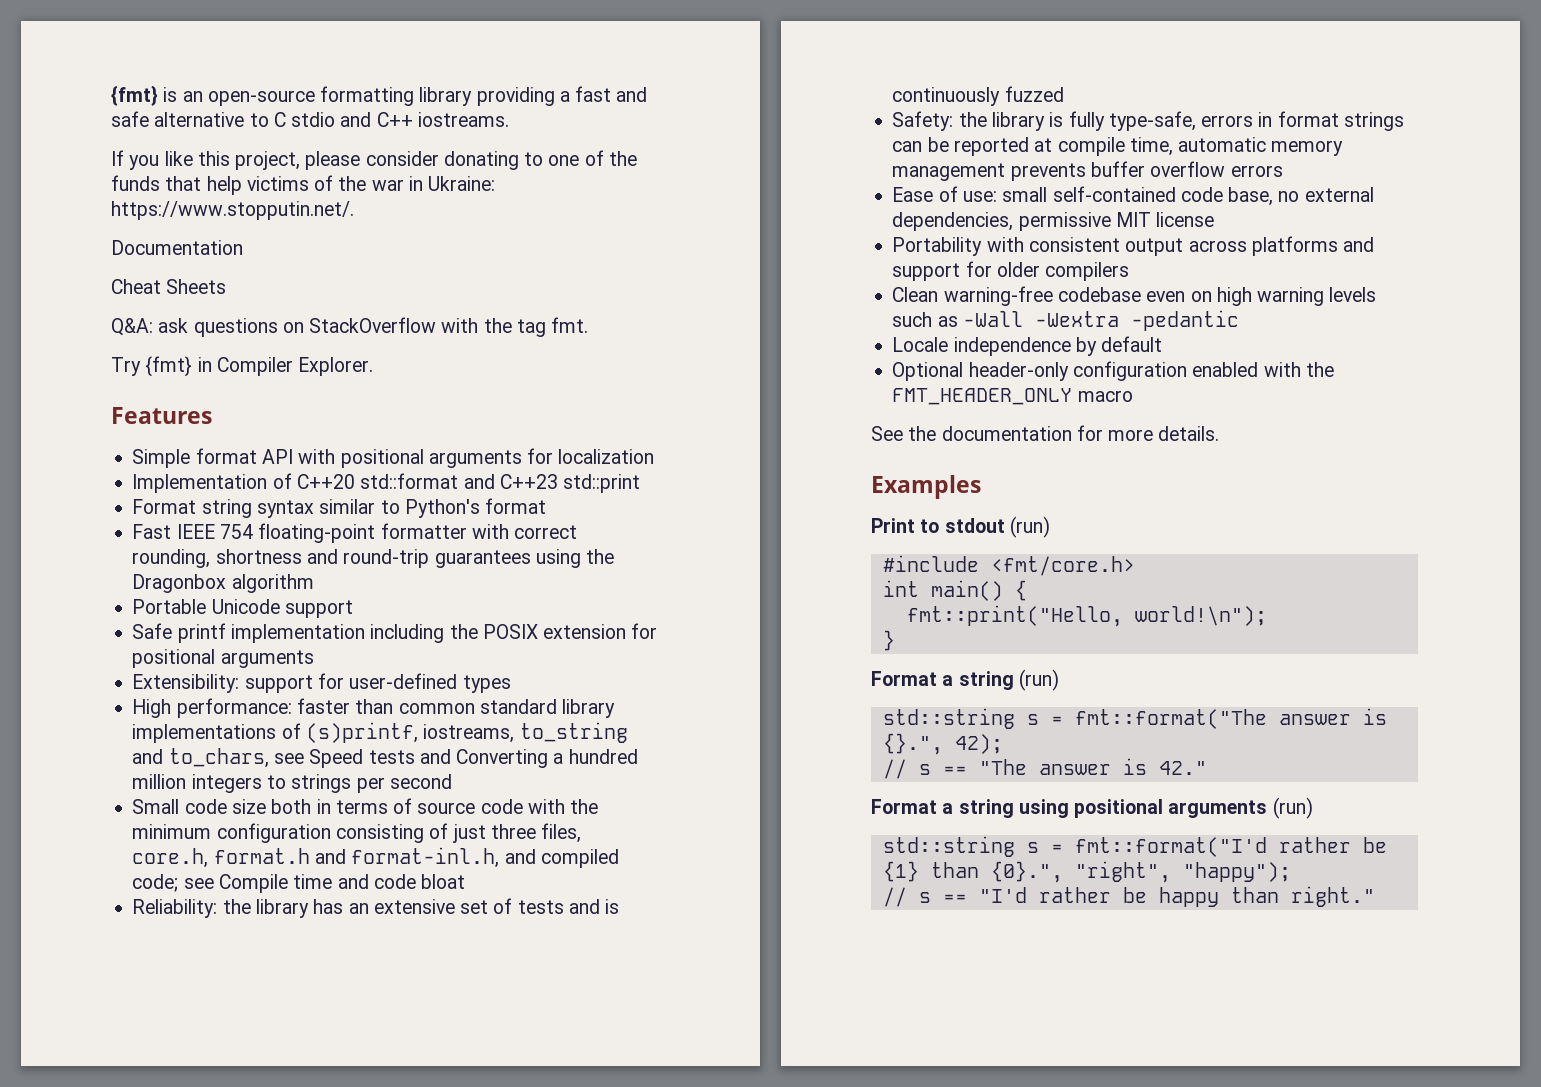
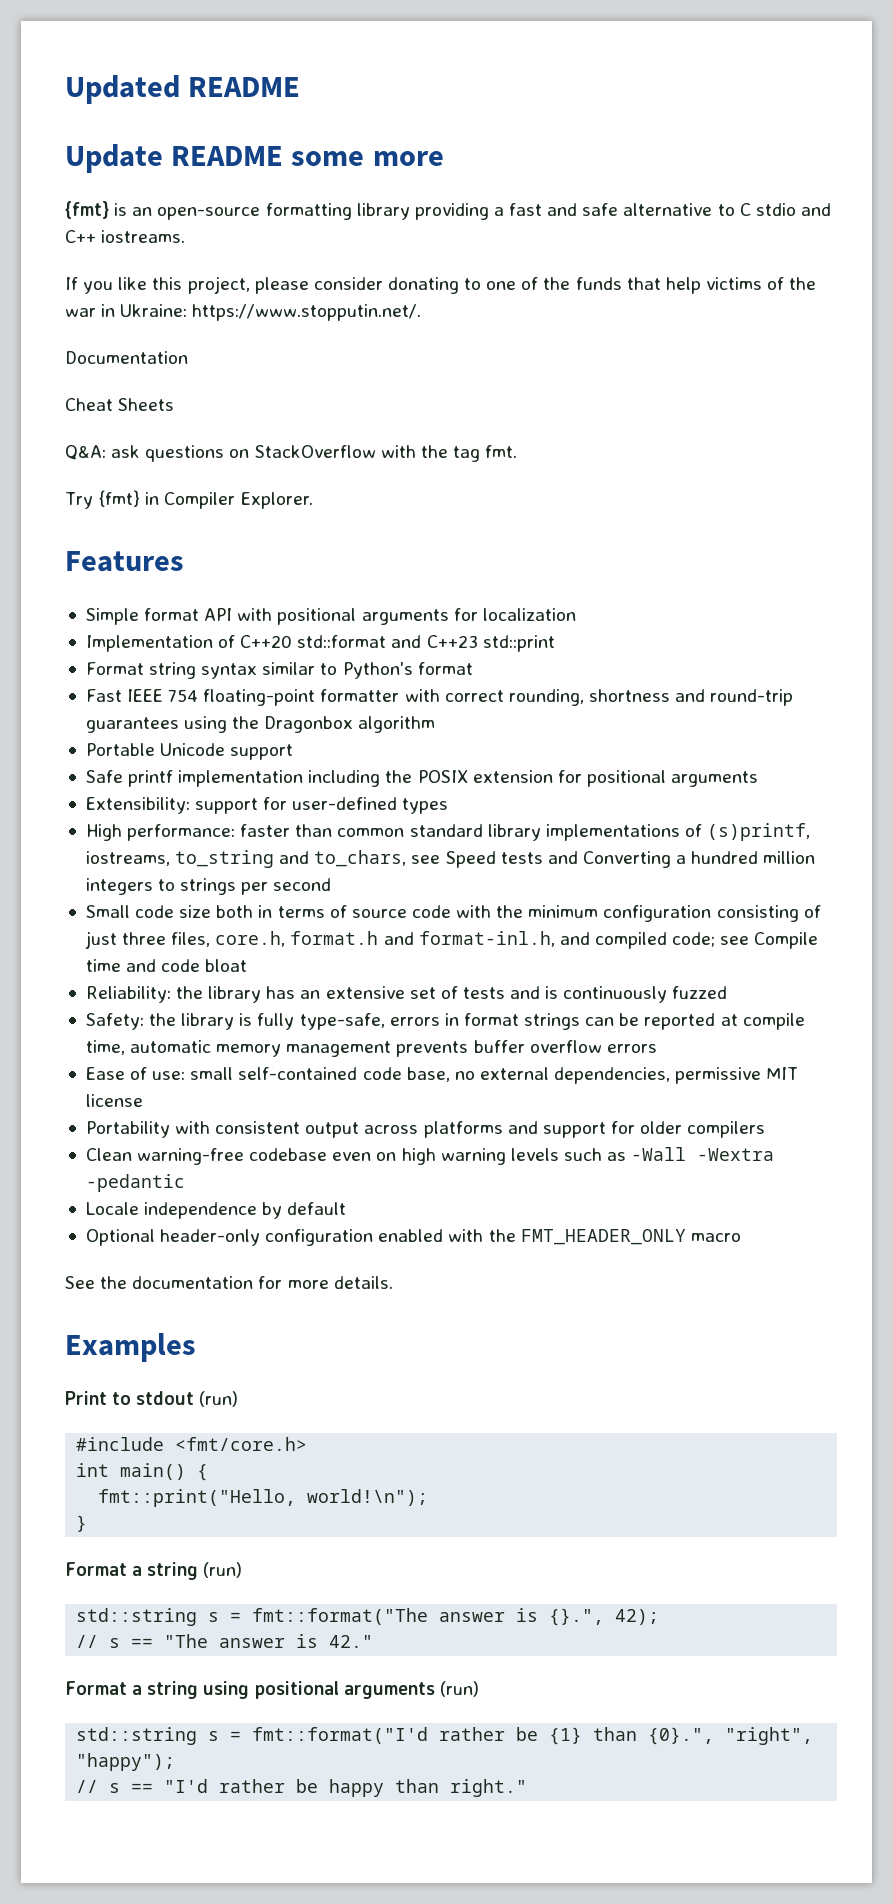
+ Updated README
+ Update README some more

